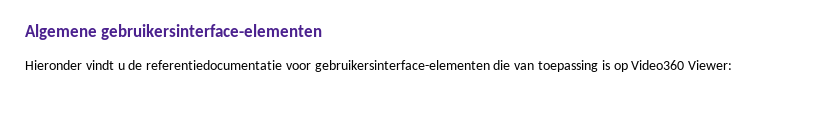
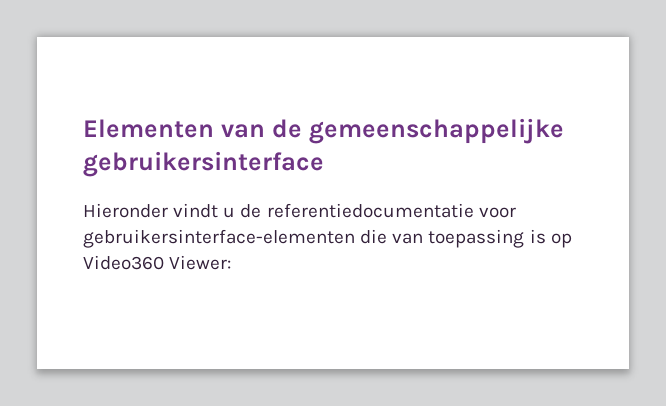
- Algemene gebruikersinterface-elementen
+ Elementen van de gemeenschappelijke gebruikersinterface

